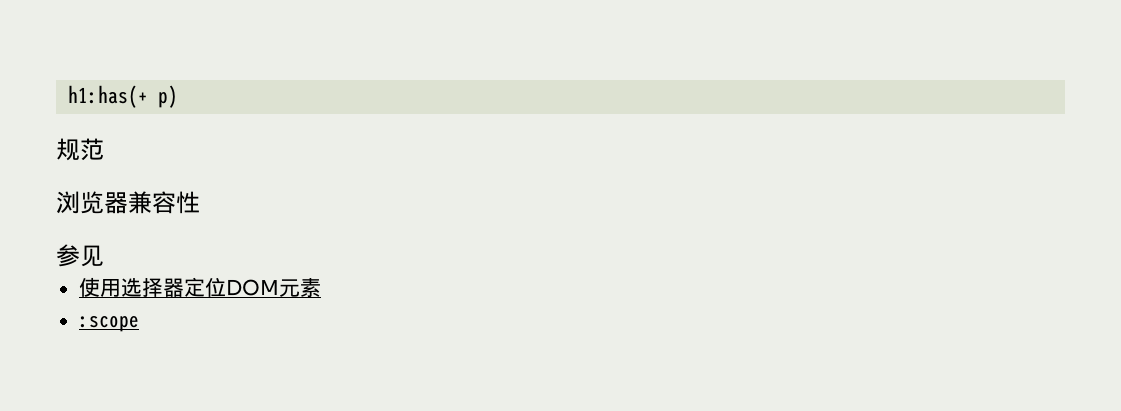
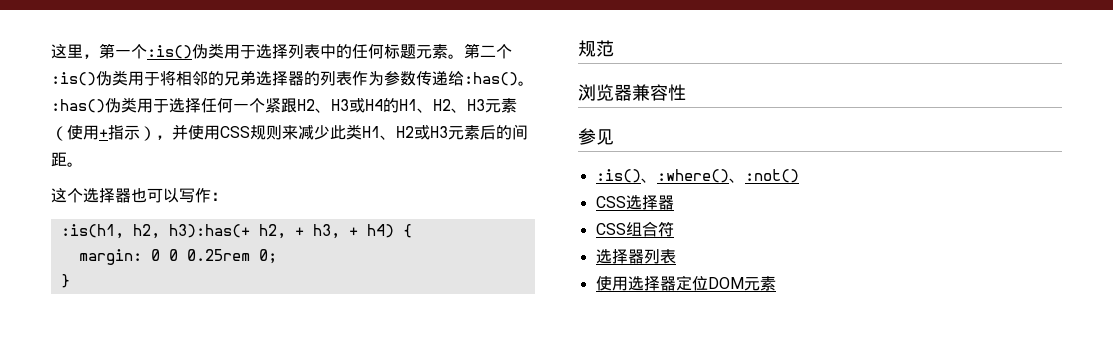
- h1:has(+ p)
+ 这里，第一个:is()伪类用于选择列表中的任何标题元素。第二个:is()伪类用于将相邻的兄弟选择器的列表作为参数传递给:has()。:has()伪类用于选择任何一个紧跟H2、H3或H4的H1、H2、H3元素（使用+指示），并使用CSS规则来减少此类H1、H2或H3元素后的间距。
+ 这个选择器也可以写作：
+ :is(h1, h2, h3):has(+ h2, + h3, + h4) {
+ margin: 0 0 0.25rem 0;
+ }
+ :is()、:where()、:not()
+ CSS选择器
+ CSS组合符
+ 选择器列表
- :scope

